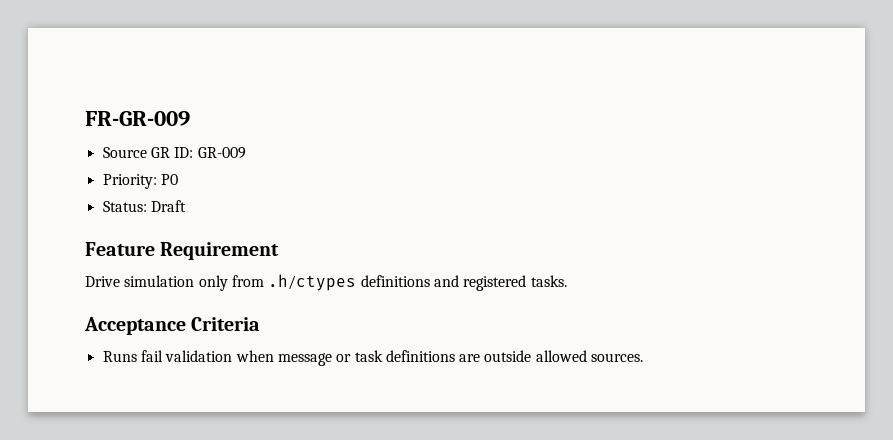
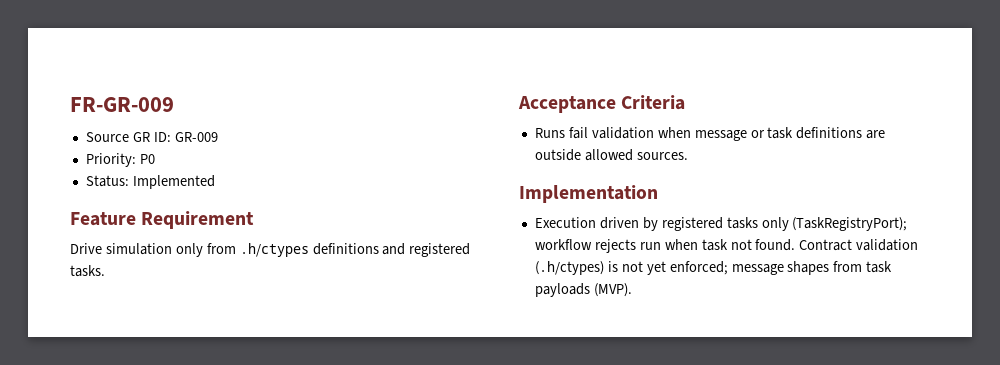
- Status: Draft
+ Status: Implemented
+ Implementation
+ Execution driven by registered tasks only (TaskRegistryPort); workflow rejects run when task not found. Contract validation (.h/ctypes) is not yet enforced; message shapes from task payloads (MVP).

